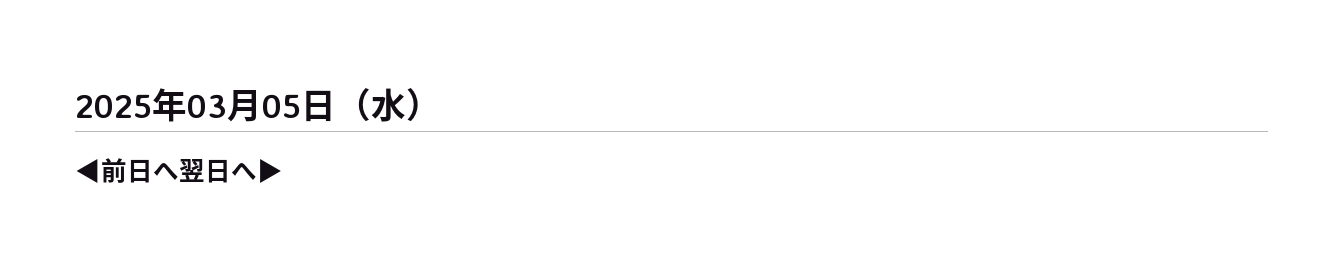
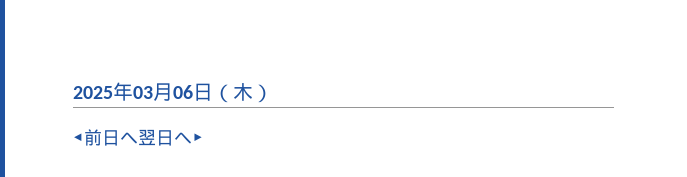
- 2025年03月05日（水）
+ 2025年03月06日（木）

